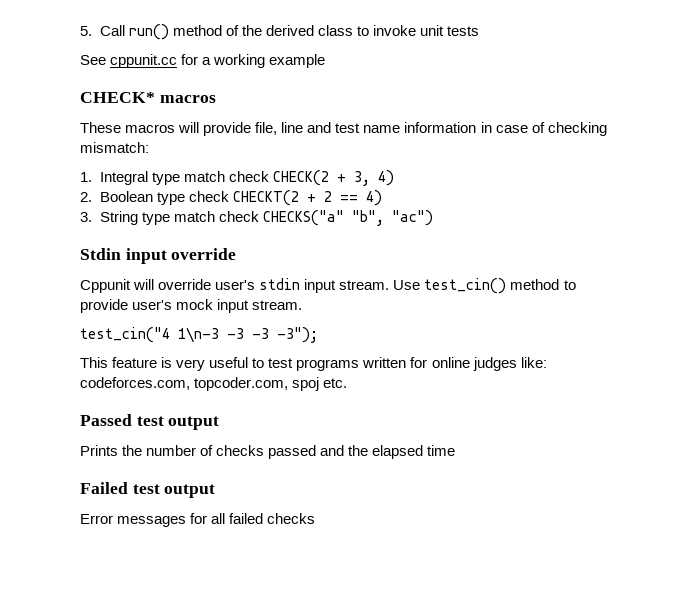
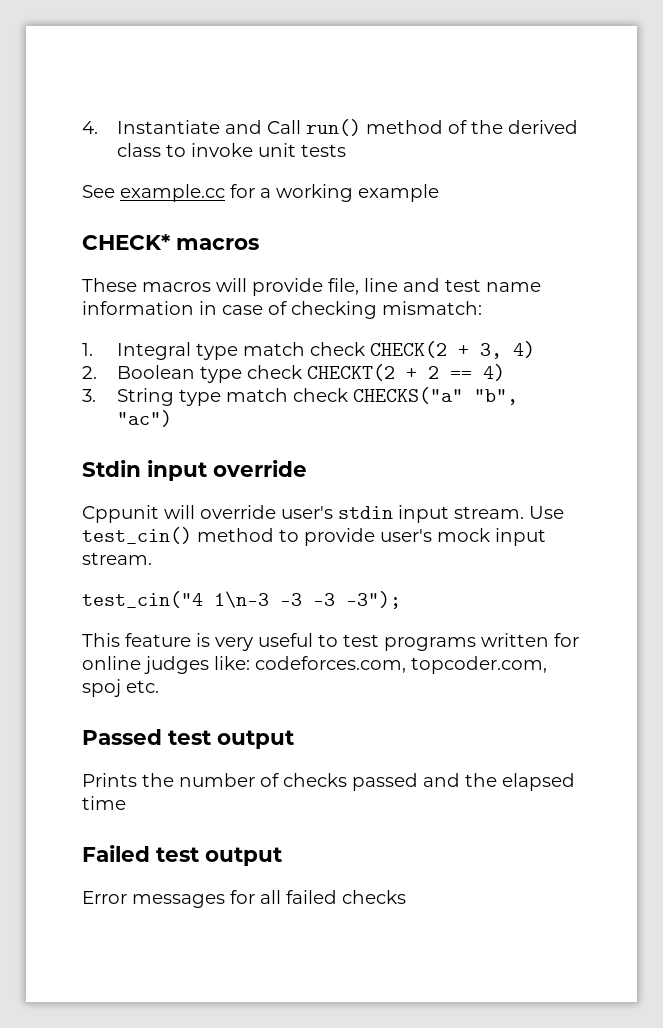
- 5. Call run() method of the derived class to invoke unit tests
+ 4. Instantiate and Call run() method of the derived class to invoke unit tests
- See cppunit.cc for a working example
+ See example.cc for a working example

